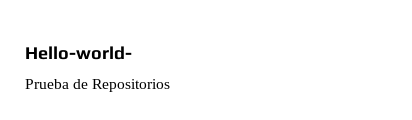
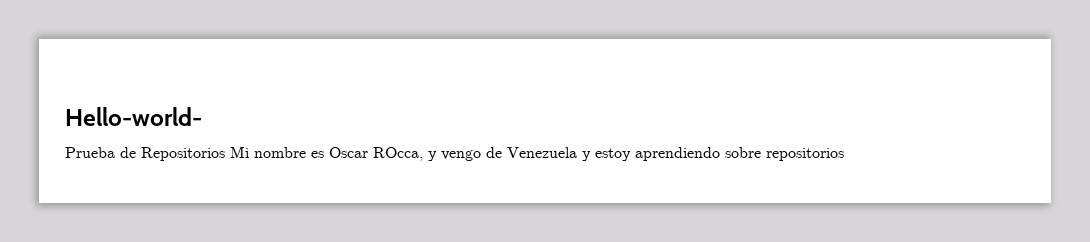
- Prueba de Repositorios
+ Prueba de Repositorios Mi nombre es Oscar ROcca, y vengo de Venezuela y estoy aprendiendo sobre repositorios

